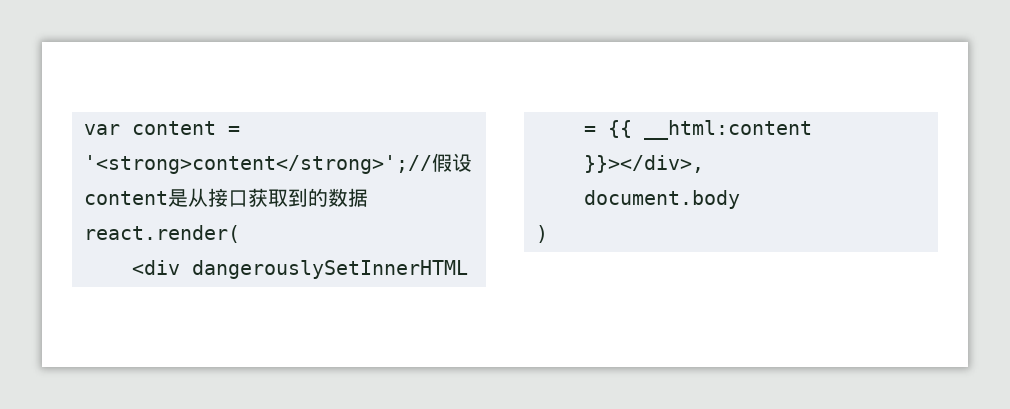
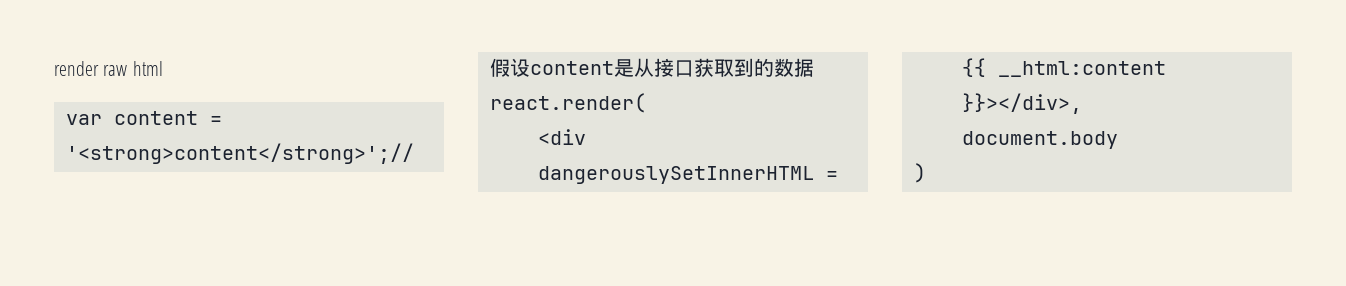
+ render raw html

